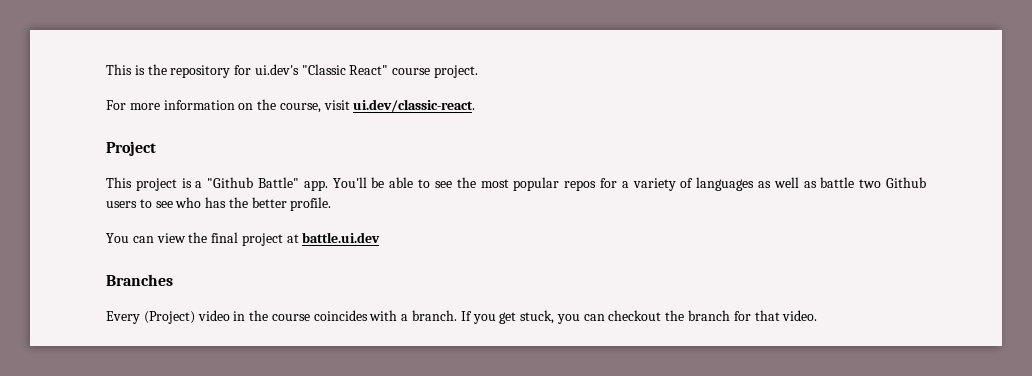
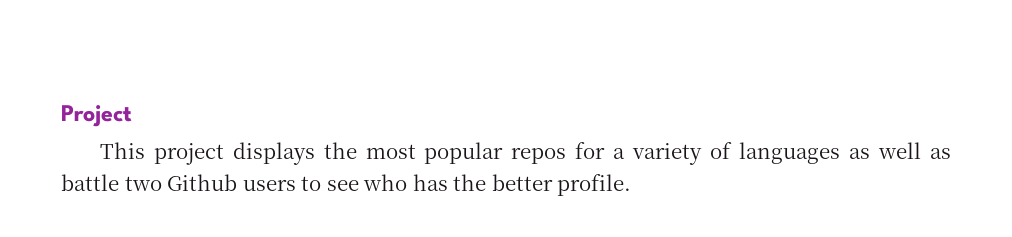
- This is the repository for ui.dev's "Classic React" course project.
- For more information on the course, visit ui.dev/classic-react.
  Project
- This project is a "Github Battle" app. You'll be able to see the most popular repos for a variety of languages as well as battle two Github users to see who has the better profile.
+ This project displays the most popular repos for a variety of languages as well as battle two Github users to see who has the better profile.
- You can view the final project at battle.ui.dev
- Branches
- Every (Project) video in the course coincides with a branch. If you get stuck, you can checkout the branch for that video.

